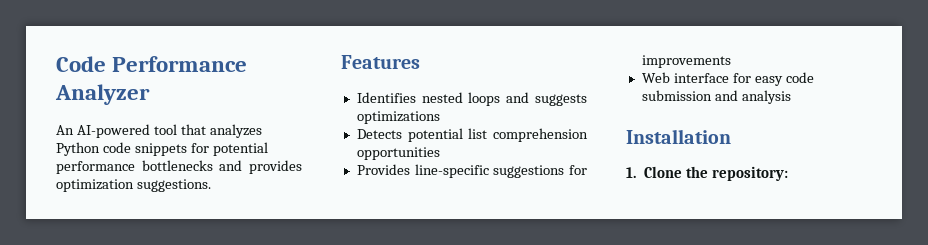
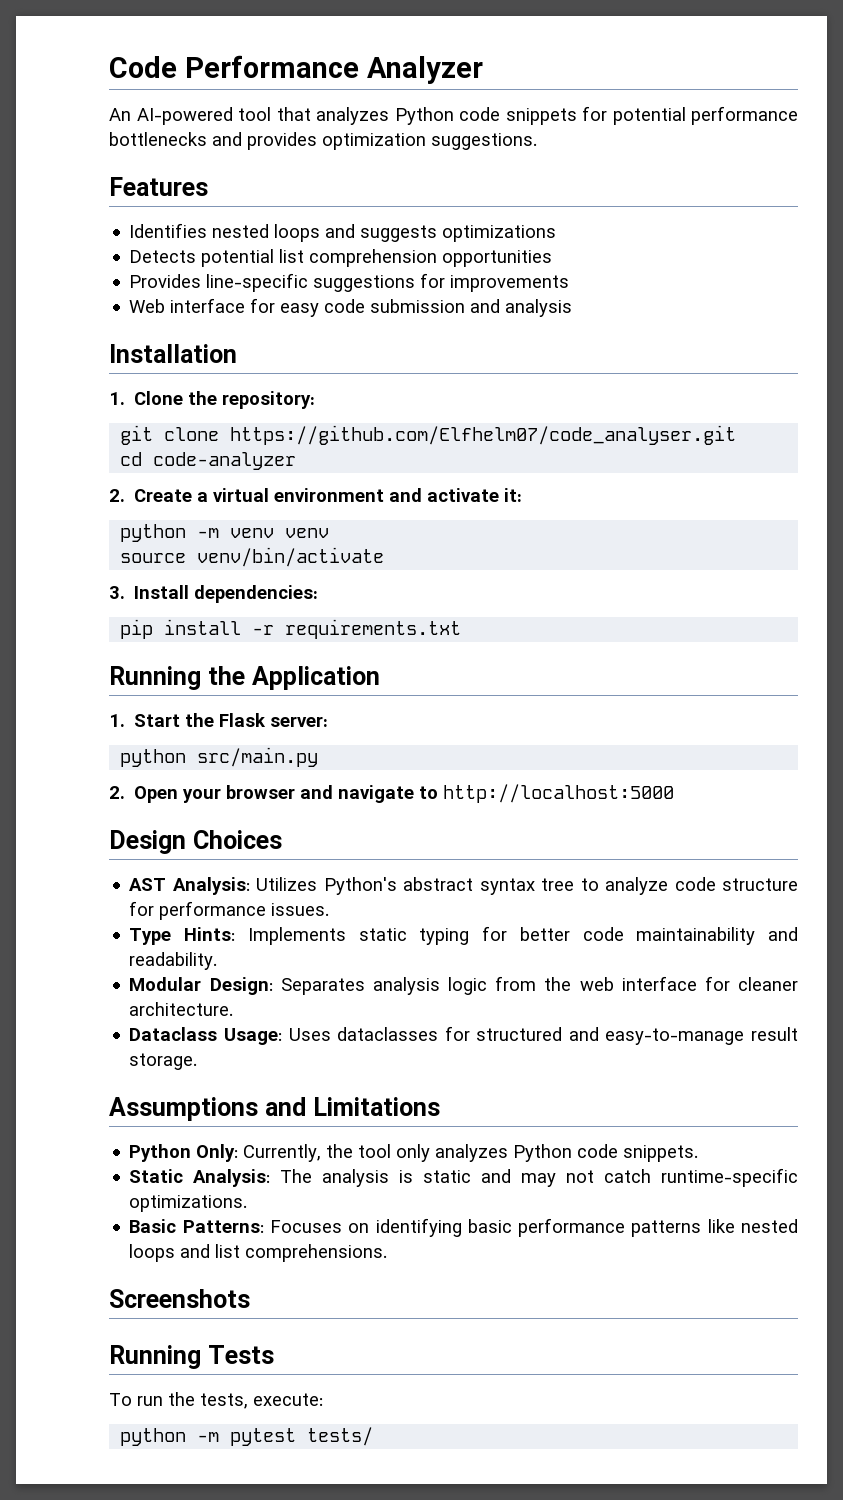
+ git clone https://github.com/Elfhelm07/code_analyser.git
+ cd code-analyzer
+ 2. Create a virtual environment and activate it:
+ python -m venv venv
+ source venv/bin/activate
+ 3. Install dependencies:
+ pip install -r requirements.txt
+ Running the Application
+ 1. Start the Flask server:
+ python src/main.py
+ 2. Open your browser and navigate to http://localhost:5000
+ Design Choices
+ AST Analysis: Utilizes Python's abstract syntax tree to analyze code structure for performance issues.
+ Type Hints: Implements static typing for better code maintainability and readability.
+ Modular Design: Separates analysis logic from the web interface for cleaner architecture.
+ Dataclass Usage: Uses dataclasses for structured and easy-to-manage result storage.
+ Assumptions and Limitations
+ Python Only: Currently, the tool only analyzes Python code snippets.
+ Static Analysis: The analysis is static and may not catch runtime-specific optimizations.
+ Basic Patterns: Focuses on identifying basic performance patterns like nested loops and list comprehensions.
+ Screenshots
+ Running Tests
+ To run the tests, execute:
+ python -m pytest tests/

